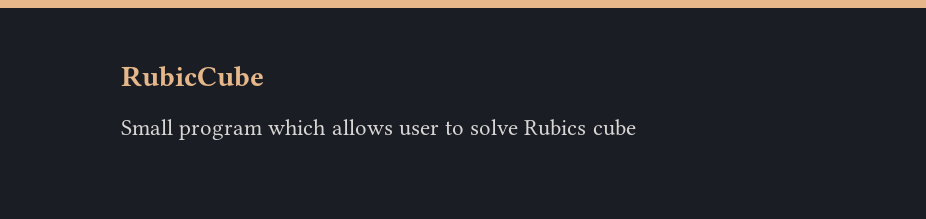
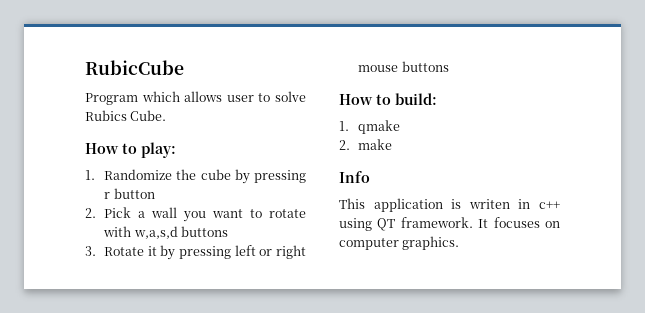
- Small program which allows user to solve Rubics cube
+ Program which allows user to solve Rubics Cube.
+ How to play:
+ 1. Randomize the cube by pressing r button
+ 2. Pick a wall you want to rotate with w,a,s,d buttons
+ 3. Rotate it by pressing left or right mouse buttons
+ How to build:
+ 1. qmake
+ 2. make
+ Info
+ This application is writen in c++ using QT framework. It focuses on computer graphics.

